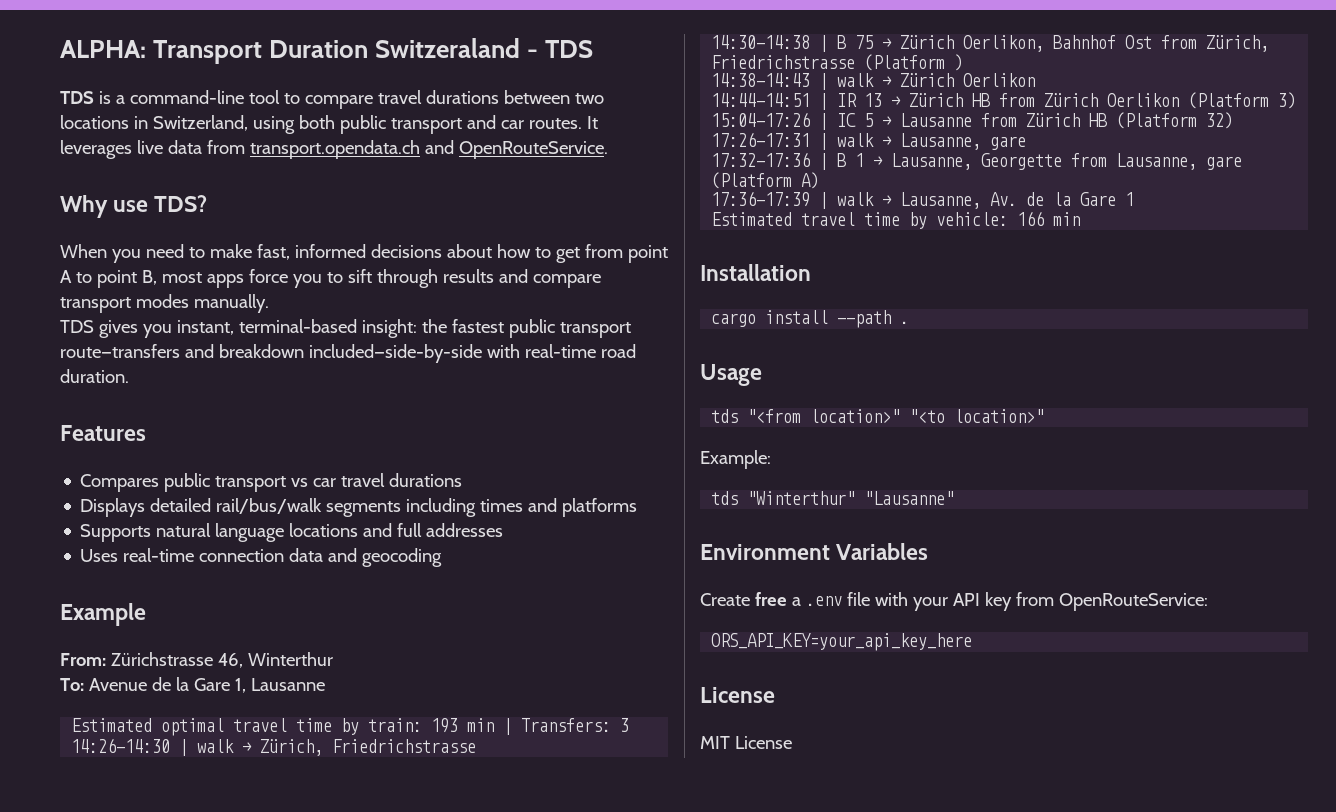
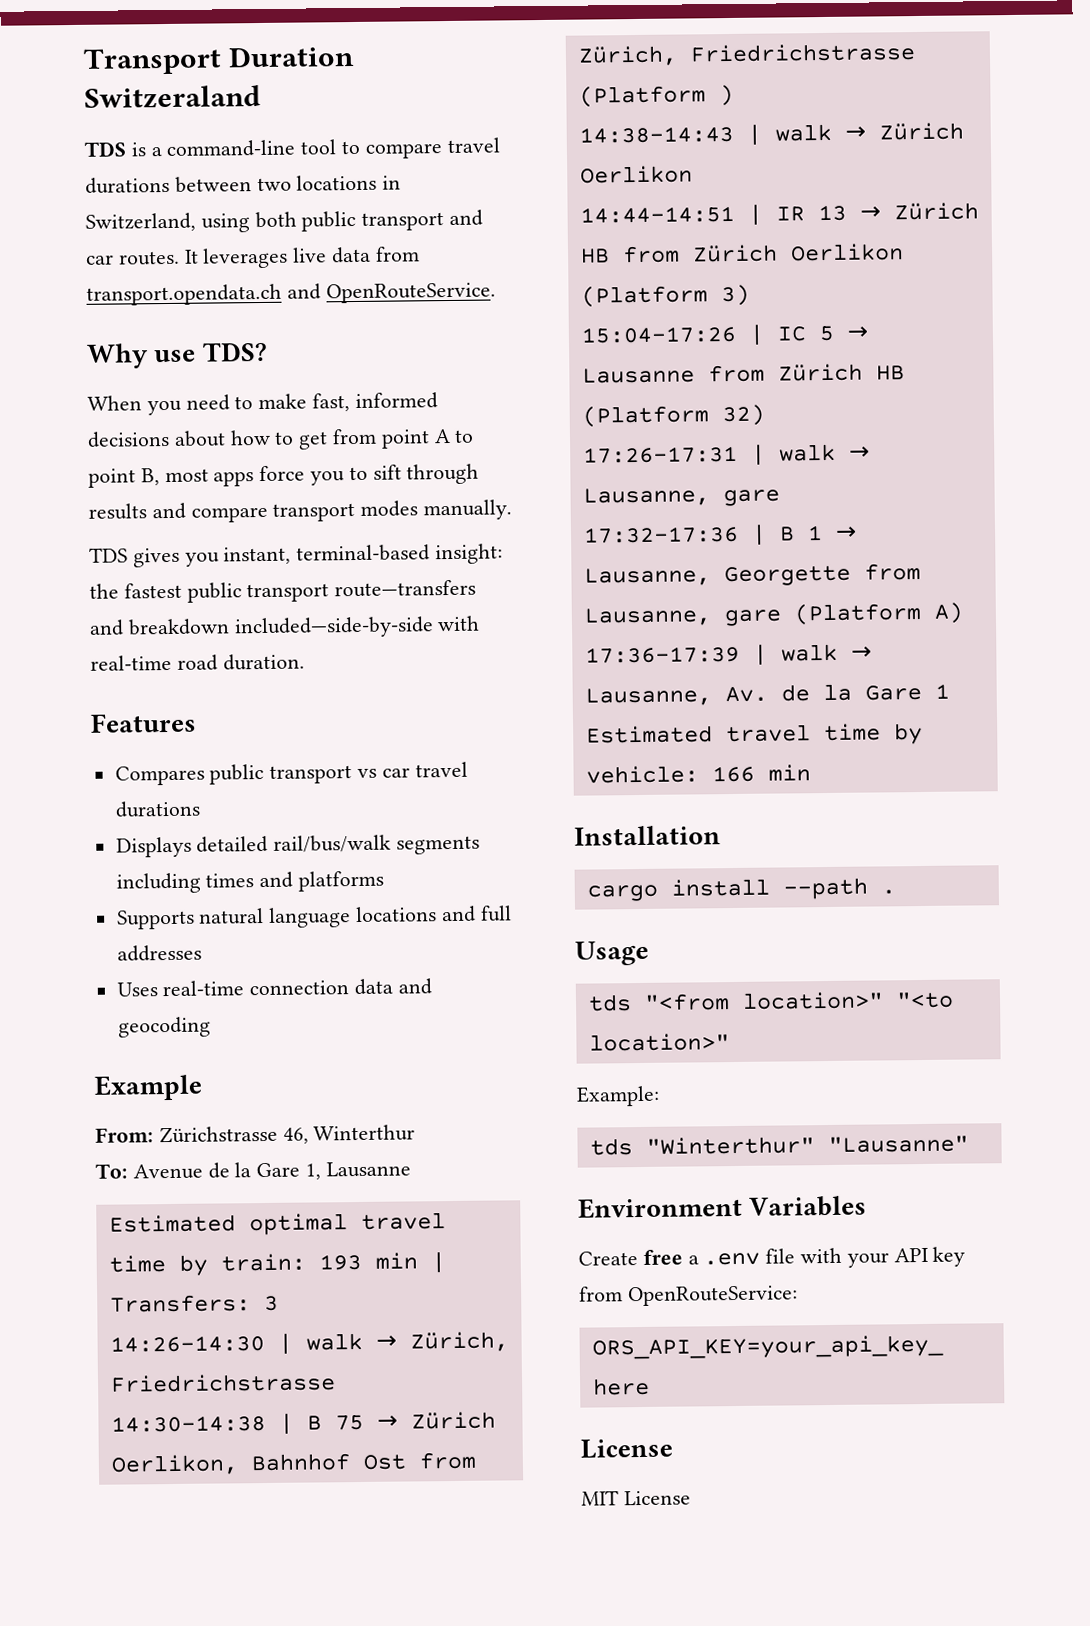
- ALPHA: Transport Duration Switzeraland - TDS
+ Transport Duration Switzeraland

